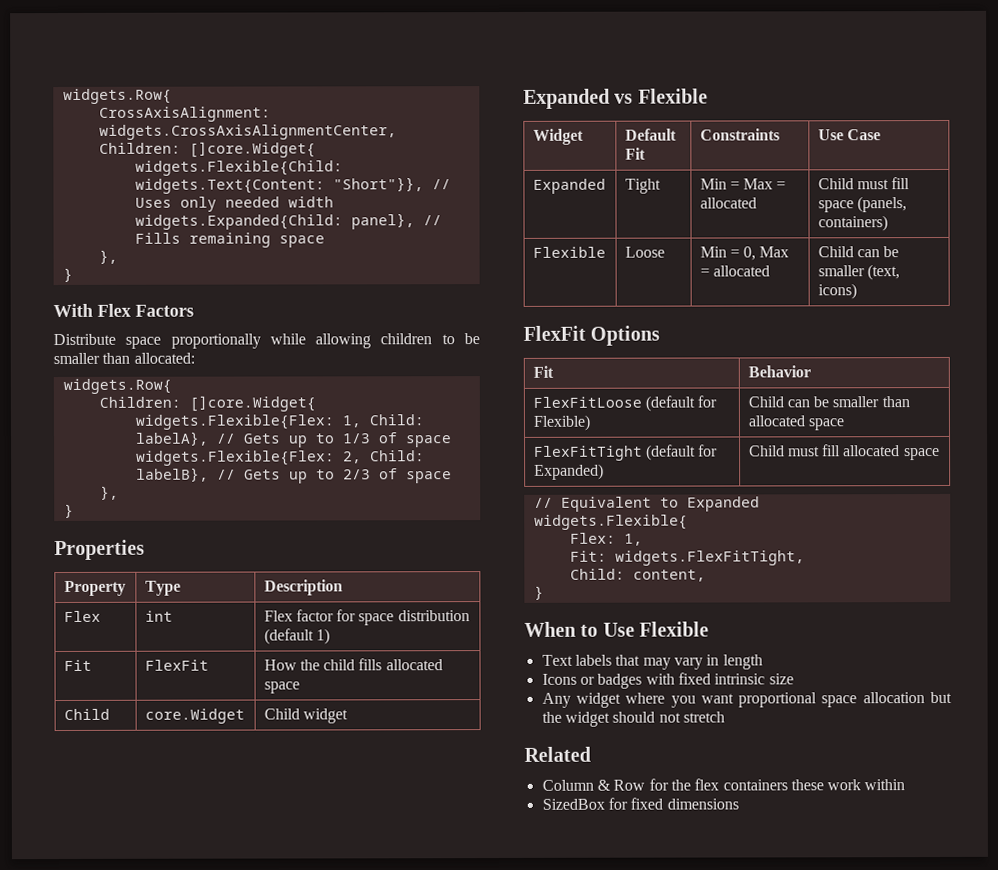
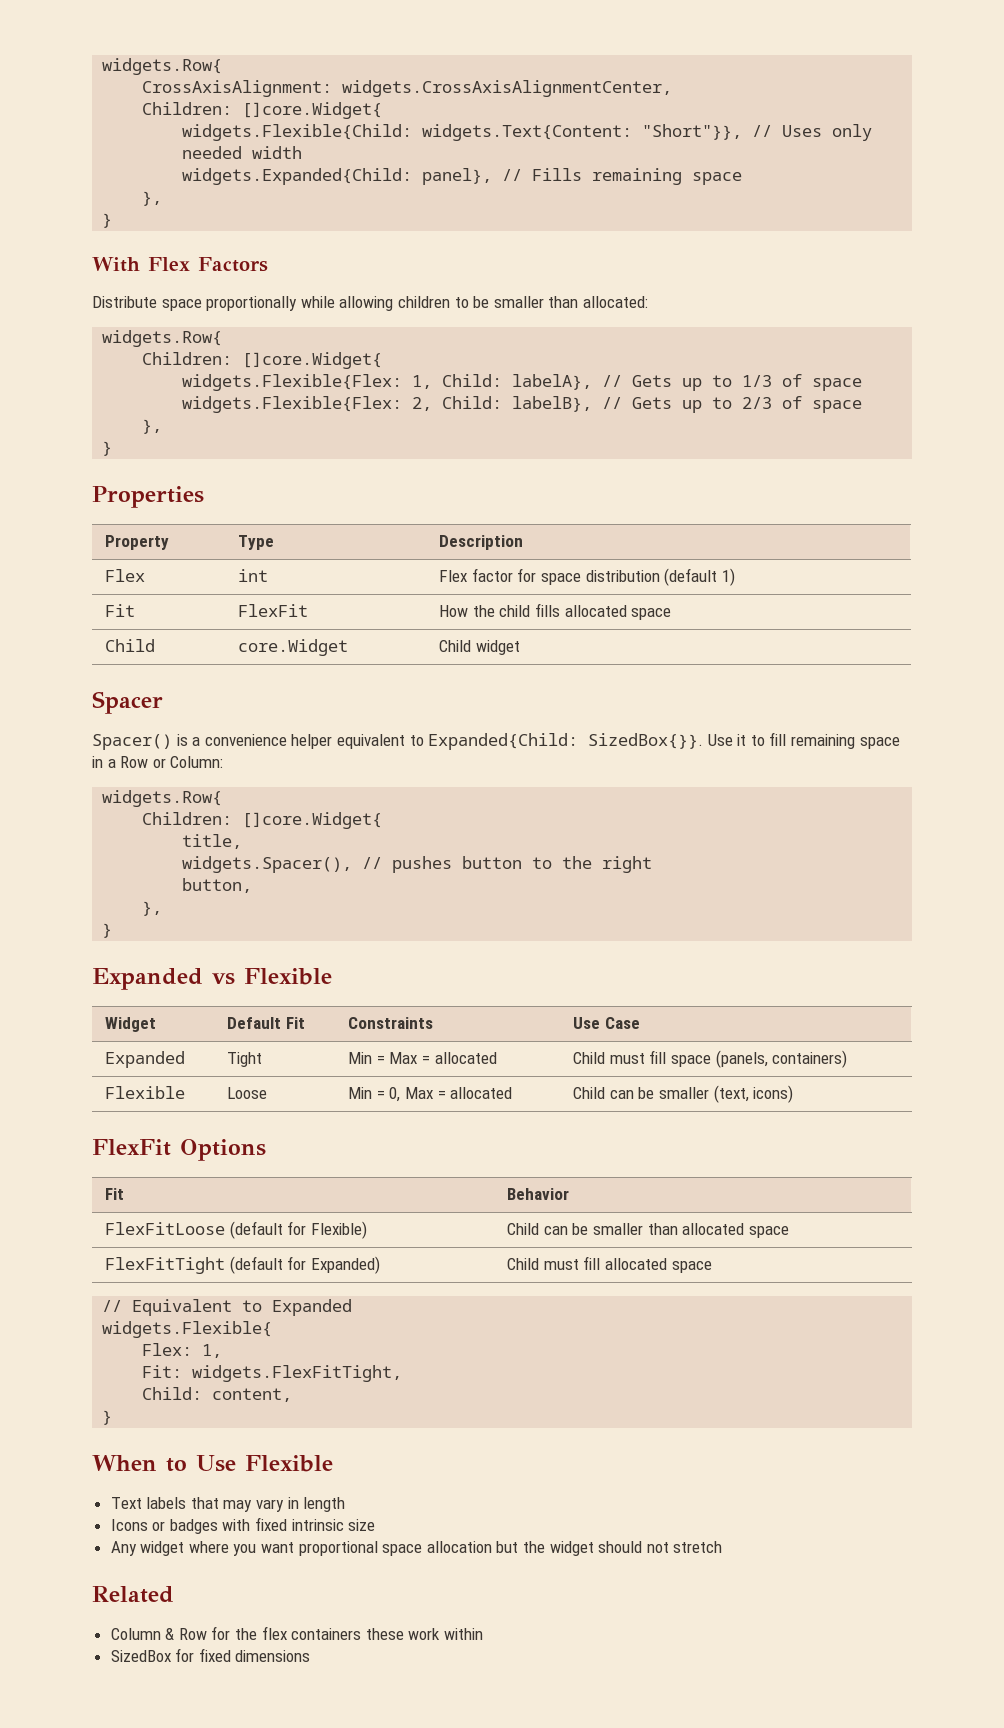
+ Spacer
+ Spacer() is a convenience helper equivalent to Expanded{Child: SizedBox{}}. Use it to fill remaining space in a Row or Column:
+ widgets.Row{
+ Children: []core.Widget{
+ title,
+ widgets.Spacer(), // pushes button to the right
+ button,
+ },
+ }

